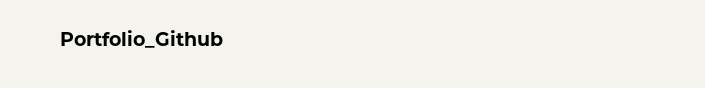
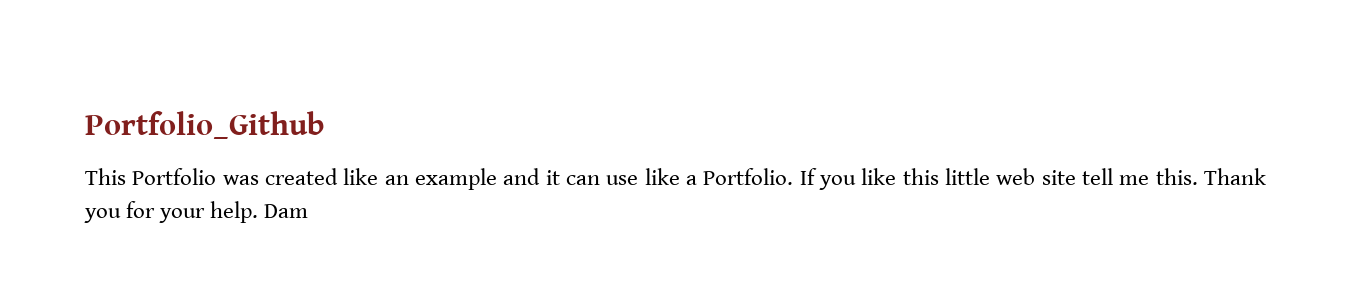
+ This Portfolio was created like an example and it can use like a Portfolio. If you like this little web site tell me this. Thank you for your help. Dam

